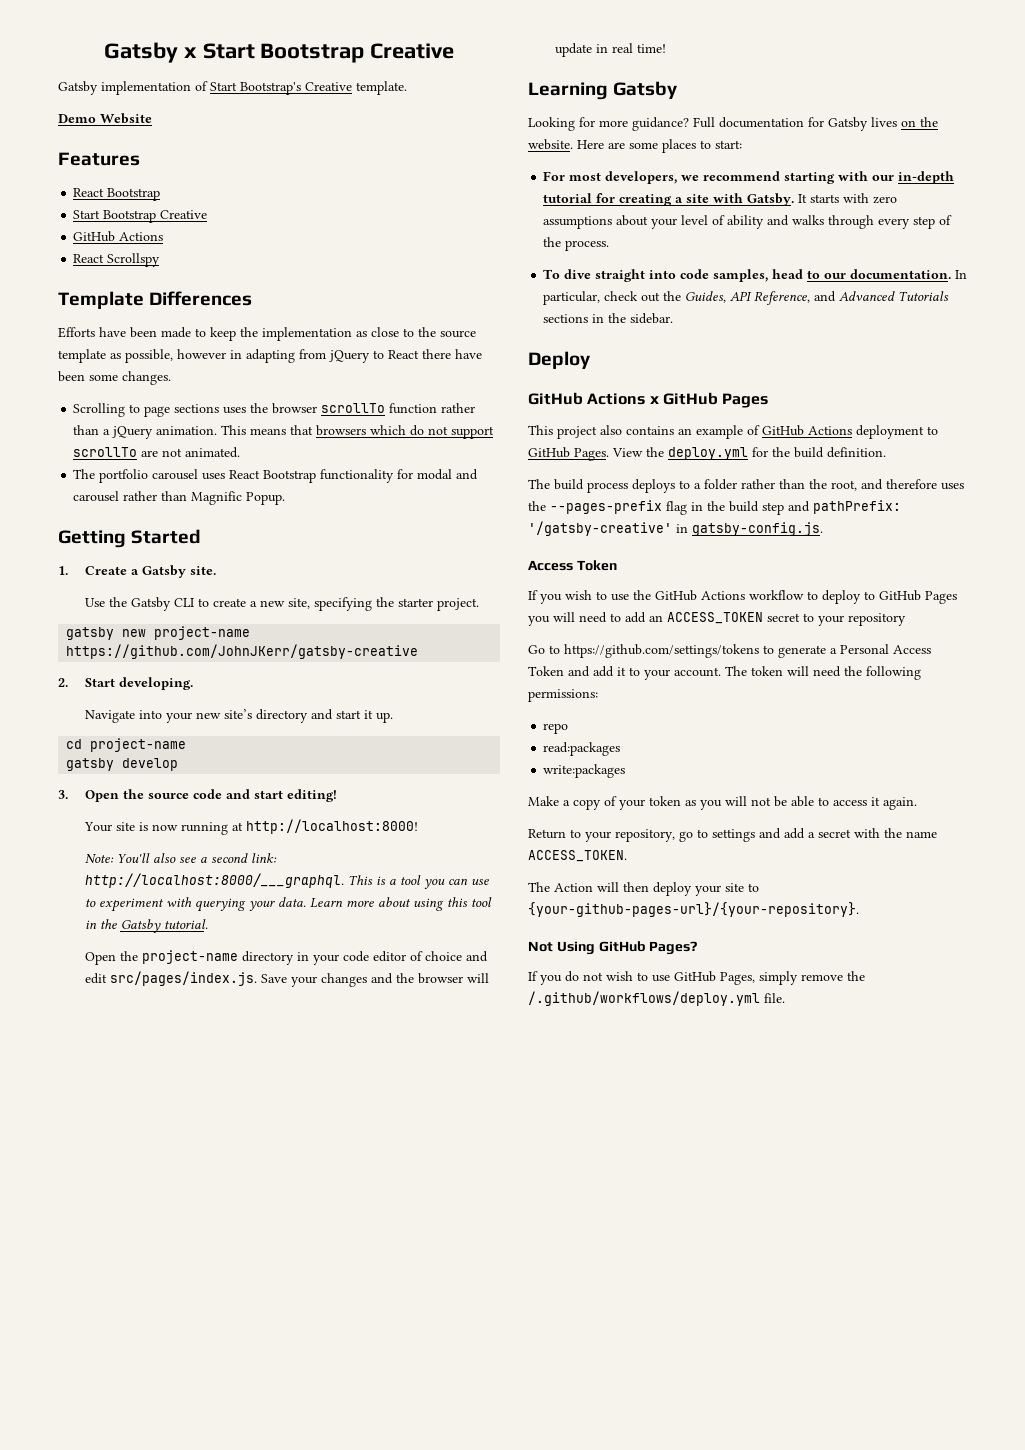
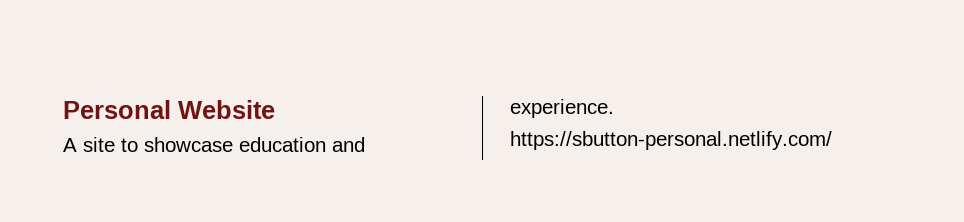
- Gatsby x Start Bootstrap Creative
- Gatsby implementation of Start Bootstrap's Creative template.
- Demo Website
- Features
- React Bootstrap
- Start Bootstrap Creative
- GitHub Actions
- React Scrollspy
- Template Differences
- Efforts have been made to keep the implementation as close to the source template as possible, however in adapting from jQuery to React there have been some changes.
- Scrolling to page sections uses the browser scrollTo function rather than a jQuery animation. This means that browsers which do not support scrollTo are not animated.
- The portfolio carousel uses React Bootstrap functionality for modal and carousel rather than Magnific Popup.
- Getting Started
- 1. Create a Gatsby site.
- Use the Gatsby CLI to create a new site, specifying the starter project.
- gatsby new project-name https://github.com/JohnJKerr/gatsby-creative
- 2. Start developing.
- Navigate into your new site’s directory and start it up.
- cd project-name
- gatsby develop
- 3. Open the source code and start editing!
- Your site is now running at http://localhost:8000!
- Note: You'll also see a second link: http://localhost:8000/___graphql. This is a tool you can use to experiment with querying your data. Learn more about using this tool in the Gatsby tutorial.
- Open the project-name directory in your code editor of choice and edit src/pages/index.js. Save your changes and the browser will update in real time!
- Learning Gatsby
- Looking for more guidance? Full documentation for Gatsby lives on the website. Here are some places to start:
- For most developers, we recommend starting with our in-depth tutorial for creating a site with Gatsby. It starts with zero assumptions about your level of ability and walks through every step of the process.
- To dive straight into code samples, head to our documentation. In particular, check out the Guides, API Reference, and Advanced Tutorials sections in the sidebar.
- Deploy
- GitHub Actions x GitHub Pages
- This project also contains an example of GitHub Actions deployment to GitHub Pages. View the deploy.yml for the build definition.
- The build process deploys to a folder rather than the root, and therefore uses the --pages-prefix flag in the build step and pathPrefix: '/gatsby-creative' in gatsby-config.js.
- Access Token
- If you wish to use the GitHub Actions workflow to deploy to GitHub Pages you will need to add an ACCESS_TOKEN secret to your repository
- Go to https://github.com/settings/tokens to generate a Personal Access Token and add it to your account. The token will need the following permissions:
- repo
- read:packages
- write:packages
- Make a copy of your token as you will not be able to access it again.
- Return to your repository, go to settings and add a secret with the name ACCESS_TOKEN.
- The Action will then deploy your site to {your-github-pages-url}/{your-repository}.
- Not Using GitHub Pages?
- If you do not wish to use GitHub Pages, simply remove the /.github/workflows/deploy.yml file.
+ Personal Website
+ A site to showcase education and experience.
+ https://sbutton-personal.netlify.com/

